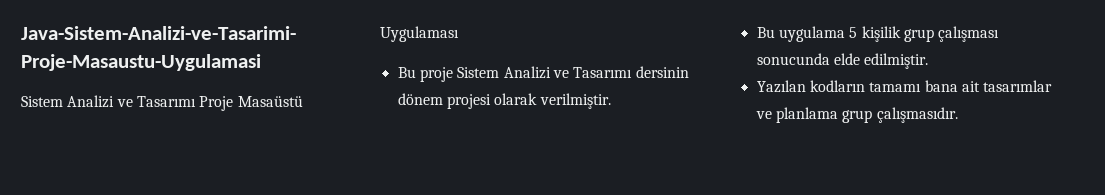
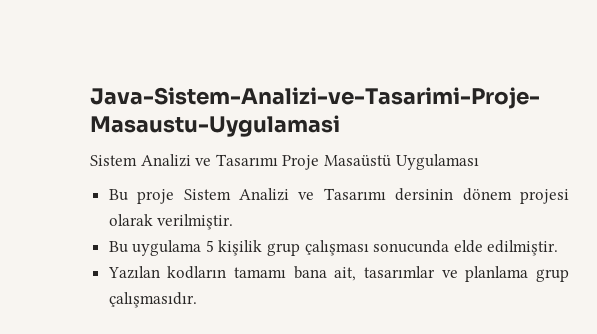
- Yazılan kodların tamamı bana ait tasarımlar ve planlama grup çalışmasıdır.
+ Yazılan kodların tamamı bana ait, tasarımlar ve planlama grup çalışmasıdır.

